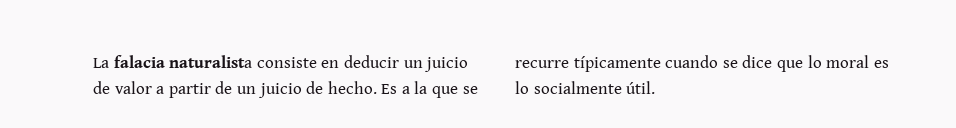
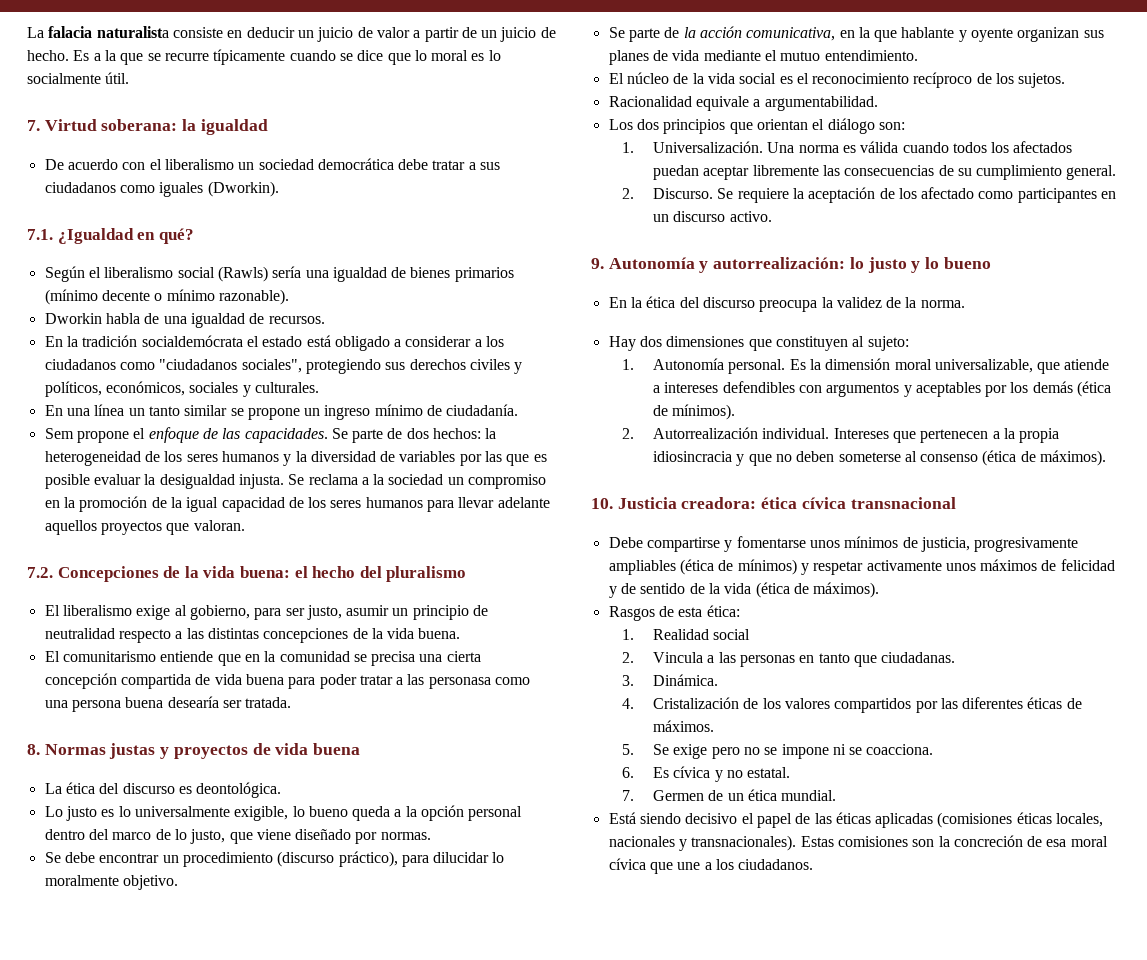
+ 7. Virtud soberana: la igualdad
+ De acuerdo con el liberalismo un sociedad democrática debe tratar a sus ciudadanos como iguales (Dworkin).
+ 7.1. ¿Igualdad en qué?
+ Según el liberalismo social (Rawls) sería una igualdad de bienes primarios (mínimo decente o mínimo razonable).
+ Dworkin habla de una igualdad de recursos.
+ En la tradición socialdemócrata el estado está obligado a considerar a los ciudadanos como "ciudadanos sociales", protegiendo sus derechos civiles y políticos, económicos, sociales y culturales.
+ En una línea un tanto similar se propone un ingreso mínimo de ciudadanía.
+ Sem propone el enfoque de las capacidades. Se parte de dos hechos: la heterogeneidad de los seres humanos y la diversidad de variables por las que es posible evaluar la desigualdad injusta. Se reclama a la sociedad un compromiso en la promoción de la igual capacidad de los seres humanos para llevar adelante aquellos proyectos que valoran.
+ 7.2. Concepciones de la vida buena: el hecho del pluralismo
+ El liberalismo exige al gobierno, para ser justo, asumir un principio de neutralidad respecto a las distintas concepciones de la vida buena.
+ El comunitarismo entiende que en la comunidad se precisa una cierta concepción compartida de vida buena para poder tratar a las personasa como una persona buena desearía ser tratada.
+ 8. Normas justas y proyectos de vida buena
+ La ética del discurso es deontológica.
+ Lo justo es lo universalmente exigible, lo bueno queda a la opción personal dentro del marco de lo justo, que viene diseñado por normas.
+ Se debe encontrar un procedimiento (discurso práctico), para dilucidar lo moralmente objetivo.
+ Se parte de la acción comunicativa, en la que hablante y oyente organizan sus planes de vida mediante el mutuo entendimiento.
+ El núcleo de la vida social es el reconocimiento recíproco de los sujetos.
+ Racionalidad equivale a argumentabilidad.
+ Los dos principios que orientan el diálogo son:
+ 1. Universalización. Una norma es válida cuando todos los afectados puedan aceptar libremente las consecuencias de su cumplimiento general.
+ 2. Discurso. Se requiere la aceptación de los afectado como participantes en un discurso activo.
+ 9. Autonomía y autorrealización: lo justo y lo bueno
+ En la ética del discurso preocupa la validez de la norma.
+ Hay dos dimensiones que constituyen al sujeto:
+ 1. Autonomía personal. Es la dimensión moral universalizable, que atiende a intereses defendibles con argumentos y aceptables por los demás (ética de mínimos).
+ 2. Autorrealización individual. Intereses que pertenecen a la propia idiosincracia y que no deben someterse al consenso (ética de máximos).
+ 10. Justicia creadora: ética cívica transnacional
+ Debe compartirse y fomentarse unos mínimos de justicia, progresivamente ampliables (ética de mínimos) y respetar activamente unos máximos de felicidad y de sentido de la vida (ética de máximos).
+ Rasgos de esta ética:
+ 1. Realidad social
+ 2. Vincula a las personas en tanto que ciudadanas.
+ 3. Dinámica.
+ 4. Cristalización de los valores compartidos por las diferentes éticas de máximos.
+ 5. Se exige pero no se impone ni se coacciona.
+ 6. Es cívica y no estatal.
+ 7. Germen de un ética mundial.
+ Está siendo decisivo el papel de las éticas aplicadas (comisiones éticas locales, nacionales y transnacionales). Estas comisiones son la concreción de esa moral cívica que une a los ciudadanos.

